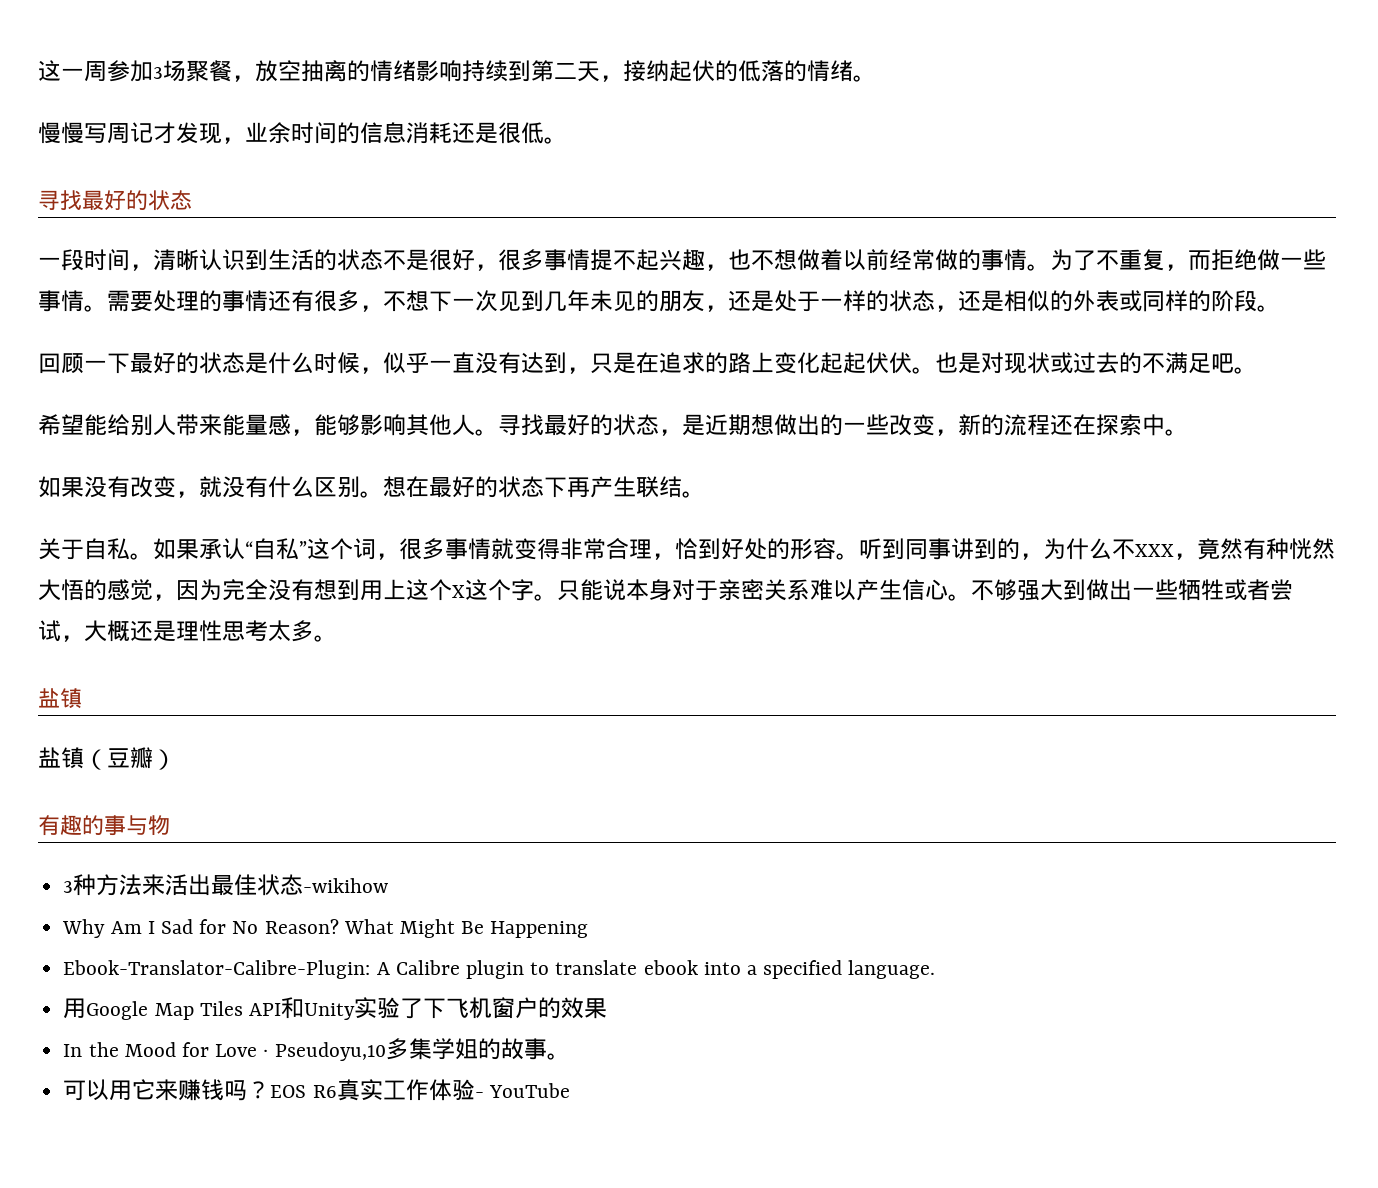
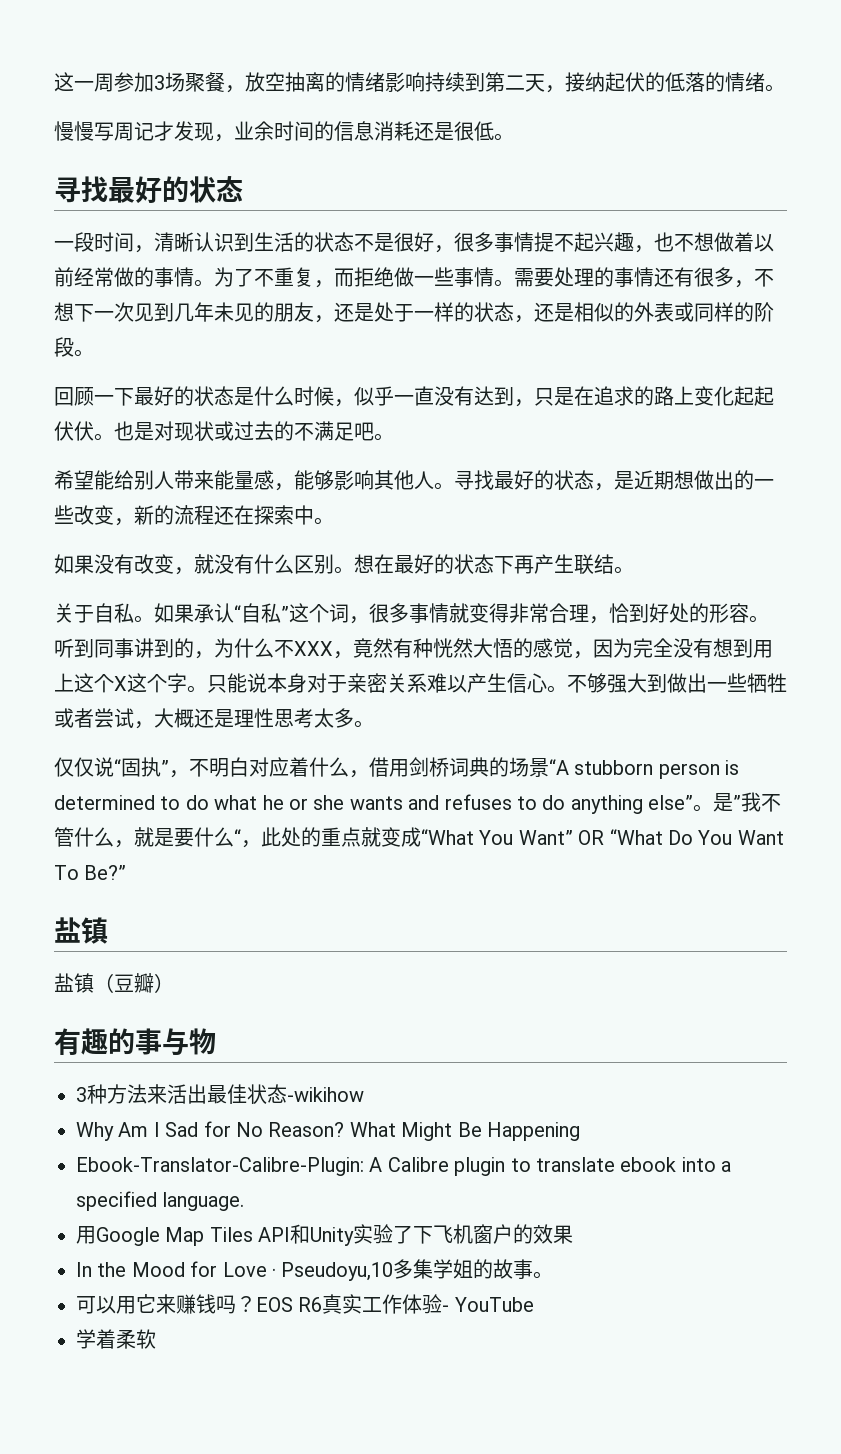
+ 仅仅说“固执”，不明白对应着什么，借用剑桥词典的场景“A stubborn person is determined to do what he or she wants and refuses to do anything else”。是”我不管什么，就是要什么“，此处的重点就变成“What You Want” OR “What Do You Want To Be?”
+ 学着柔软

